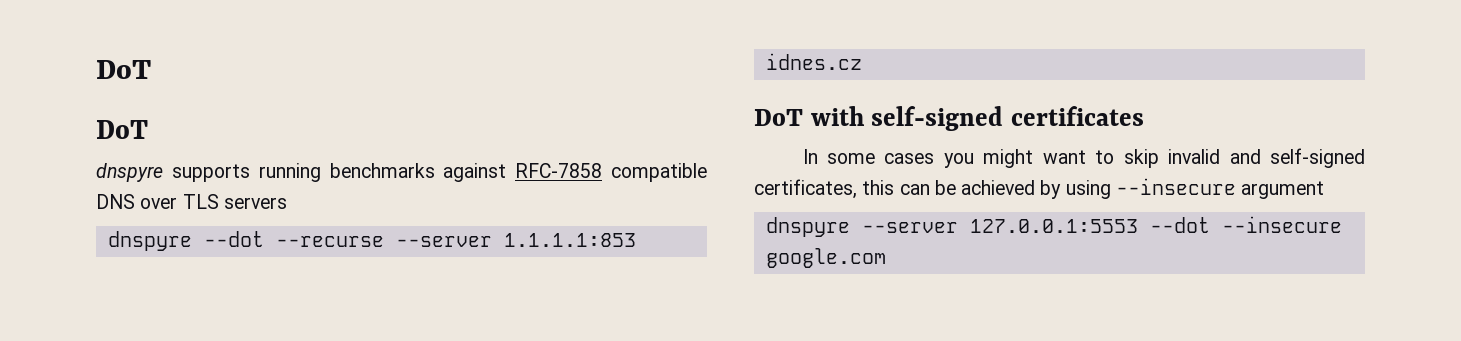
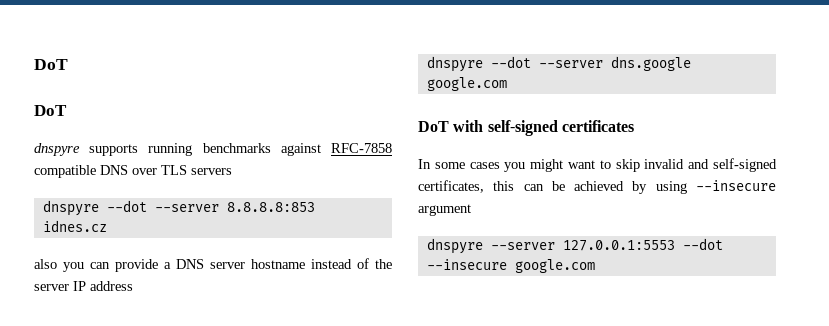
- dnspyre --dot --recurse --server 1.1.1.1:853 idnes.cz
+ dnspyre --dot --server 8.8.8.8:853 idnes.cz
+ also you can provide a DNS server hostname instead of the server IP address
+ dnspyre --dot --server dns.google google.com

